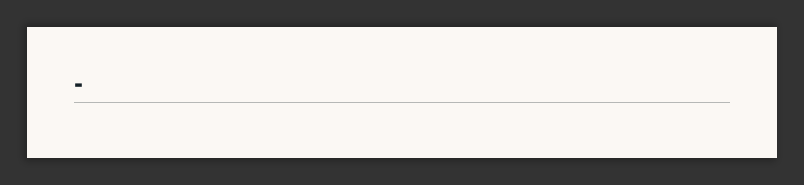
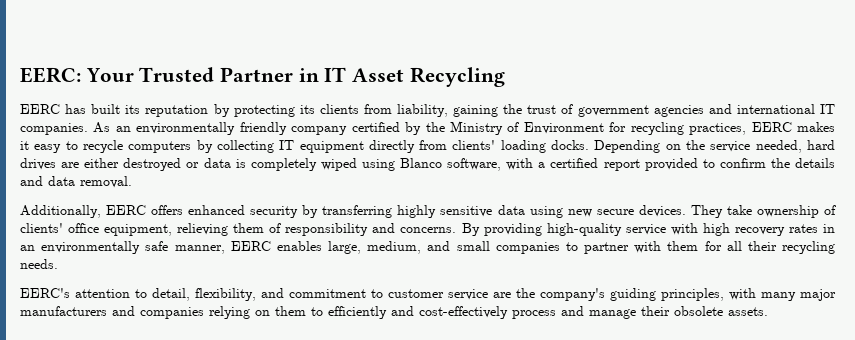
- -
+ EERC: Your Trusted Partner in IT Asset Recycling
+ EERC has built its reputation by protecting its clients from liability, gaining the trust of government agencies and international IT companies. As an environmentally friendly company certified by the Ministry of Environment for recycling practices, EERC makes it easy to recycle computers by collecting IT equipment directly from clients' loading docks. Depending on the service needed, hard drives are either destroyed or data is completely wiped using Blanco software, with a certified report provided to confirm the details and data removal.
+ Additionally, EERC offers enhanced security by transferring highly sensitive data using new secure devices. They take ownership of clients' office equipment, relieving them of responsibility and concerns. By providing high-quality service with high recovery rates in an environmentally safe manner, EERC enables large, medium, and small companies to partner with them for all their recycling needs.
+ EERC's attention to detail, flexibility, and commitment to customer service are the company's guiding principles, with many major manufacturers and companies relying on them to efficiently and cost-effectively process and manage their obsolete assets.

